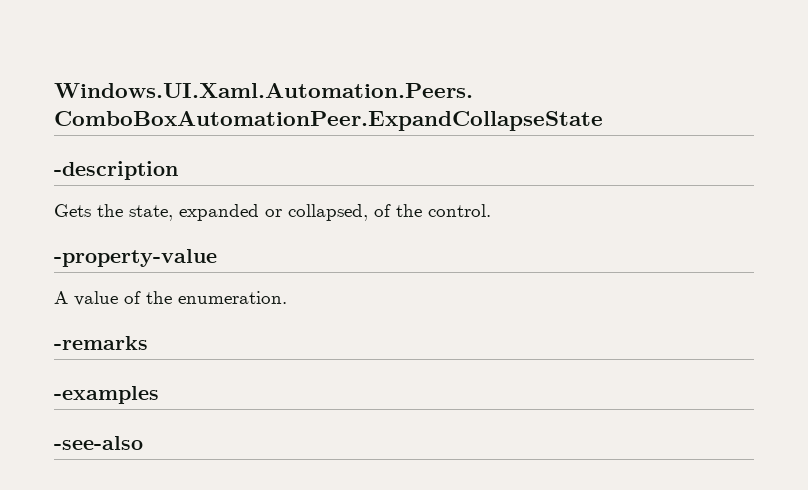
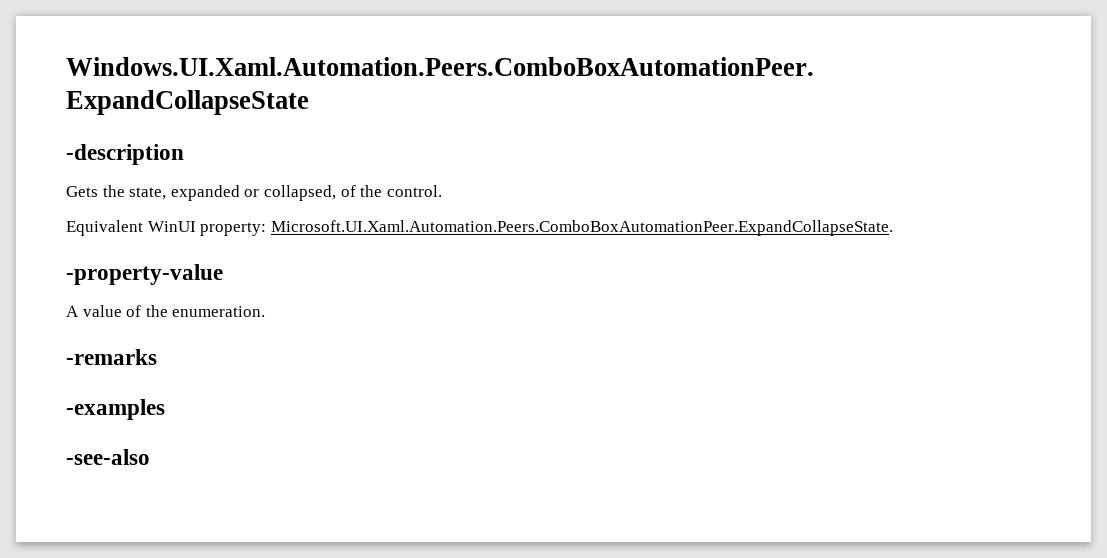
+ Equivalent WinUI property: Microsoft.UI.Xaml.Automation.Peers.ComboBoxAutomationPeer.ExpandCollapseState.

